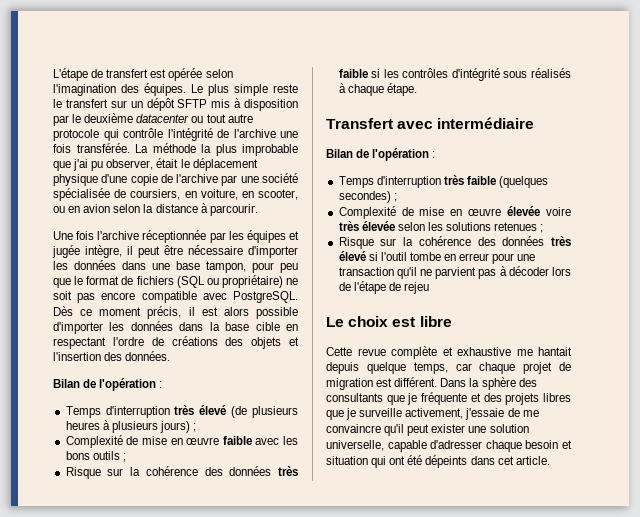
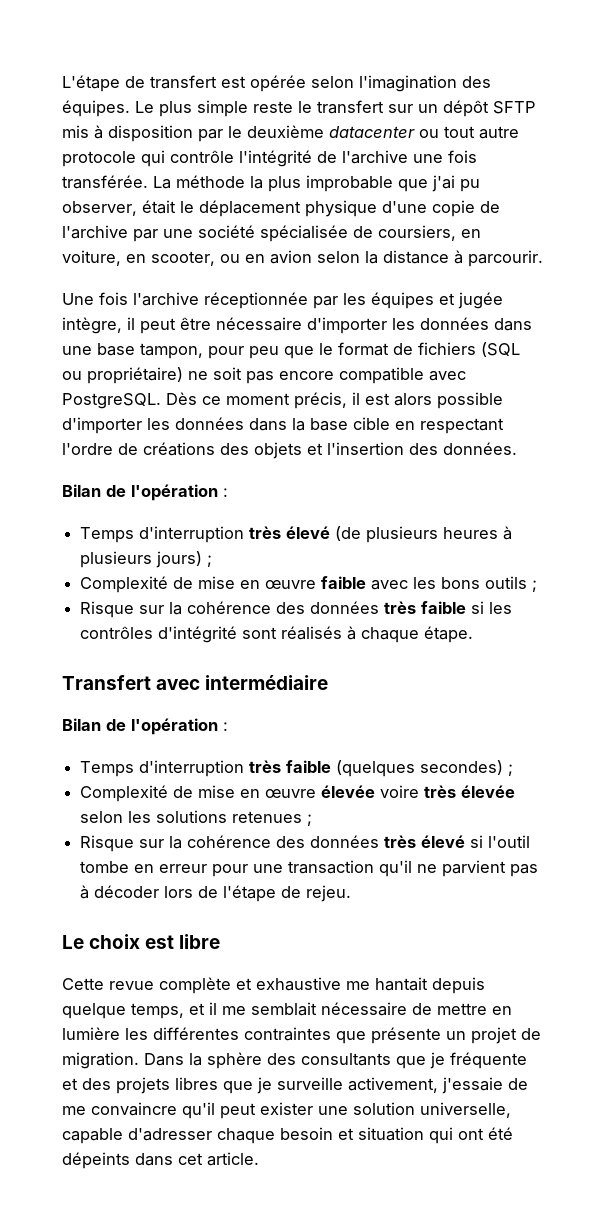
- Risque sur la cohérence des données très faible si les contrôles d'intégrité sous réalisés à chaque étape.
+ Risque sur la cohérence des données très faible si les contrôles d'intégrité sont réalisés à chaque étape.
- Risque sur la cohérence des données très élevé si l'outil tombe en erreur pour une transaction qu'il ne parvient pas à décoder lors de l'étape de rejeu
+ Risque sur la cohérence des données très élevé si l'outil tombe en erreur pour une transaction qu'il ne parvient pas à décoder lors de l'étape de rejeu.
- Cette revue complète et exhaustive me hantait depuis quelque temps, car chaque projet de migration est différent.
+ Cette revue complète et exhaustive me hantait depuis quelque temps, et il me semblait nécessaire de mettre en lumière les différentes contraintes que présente un projet de migration.

